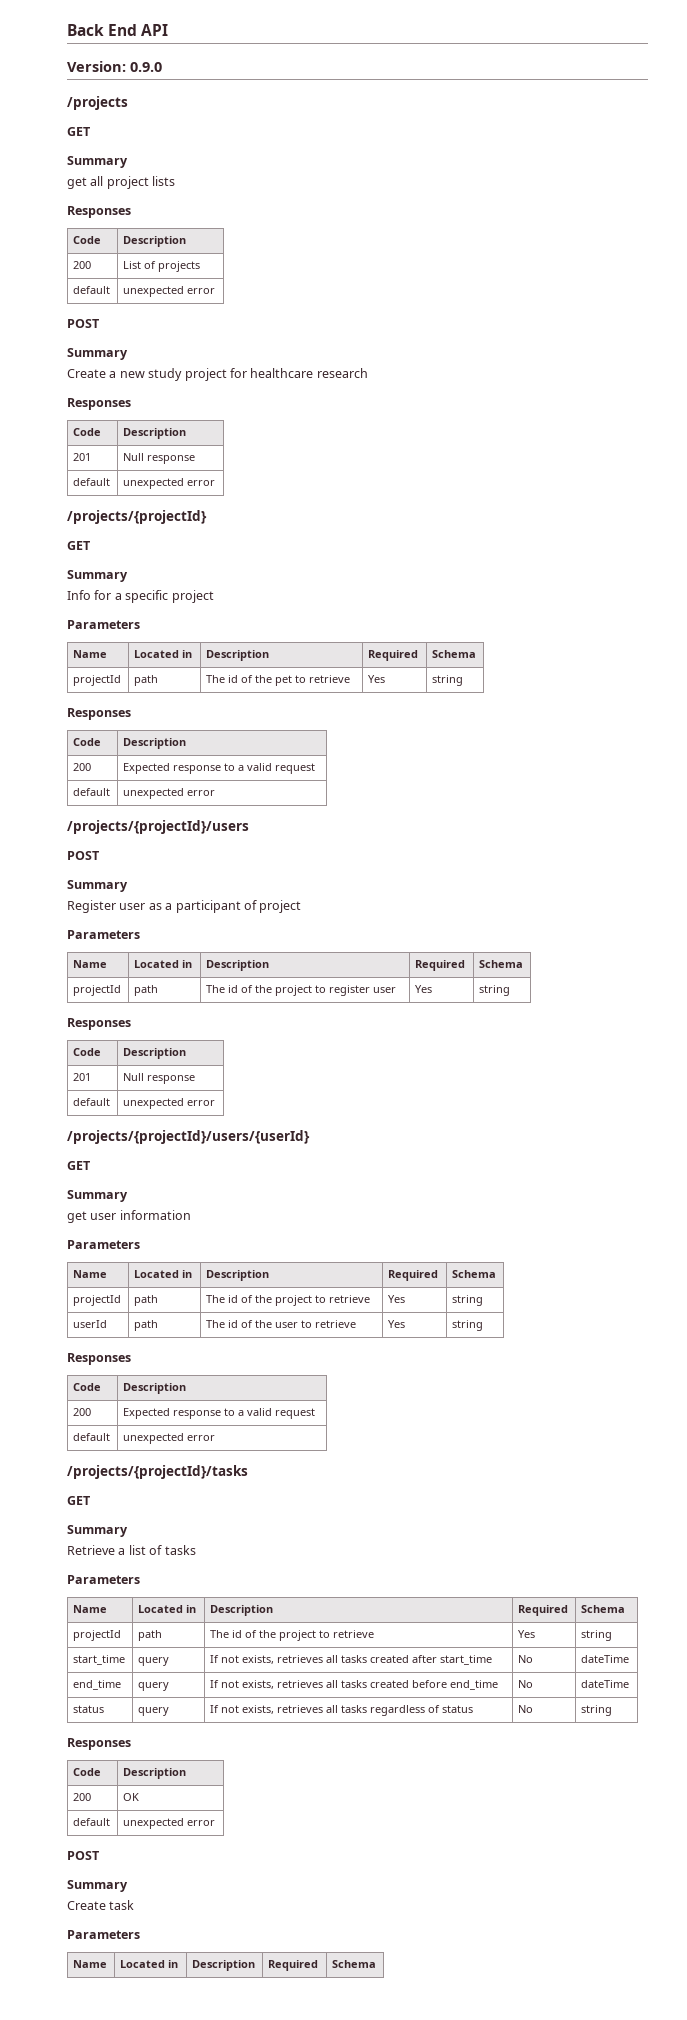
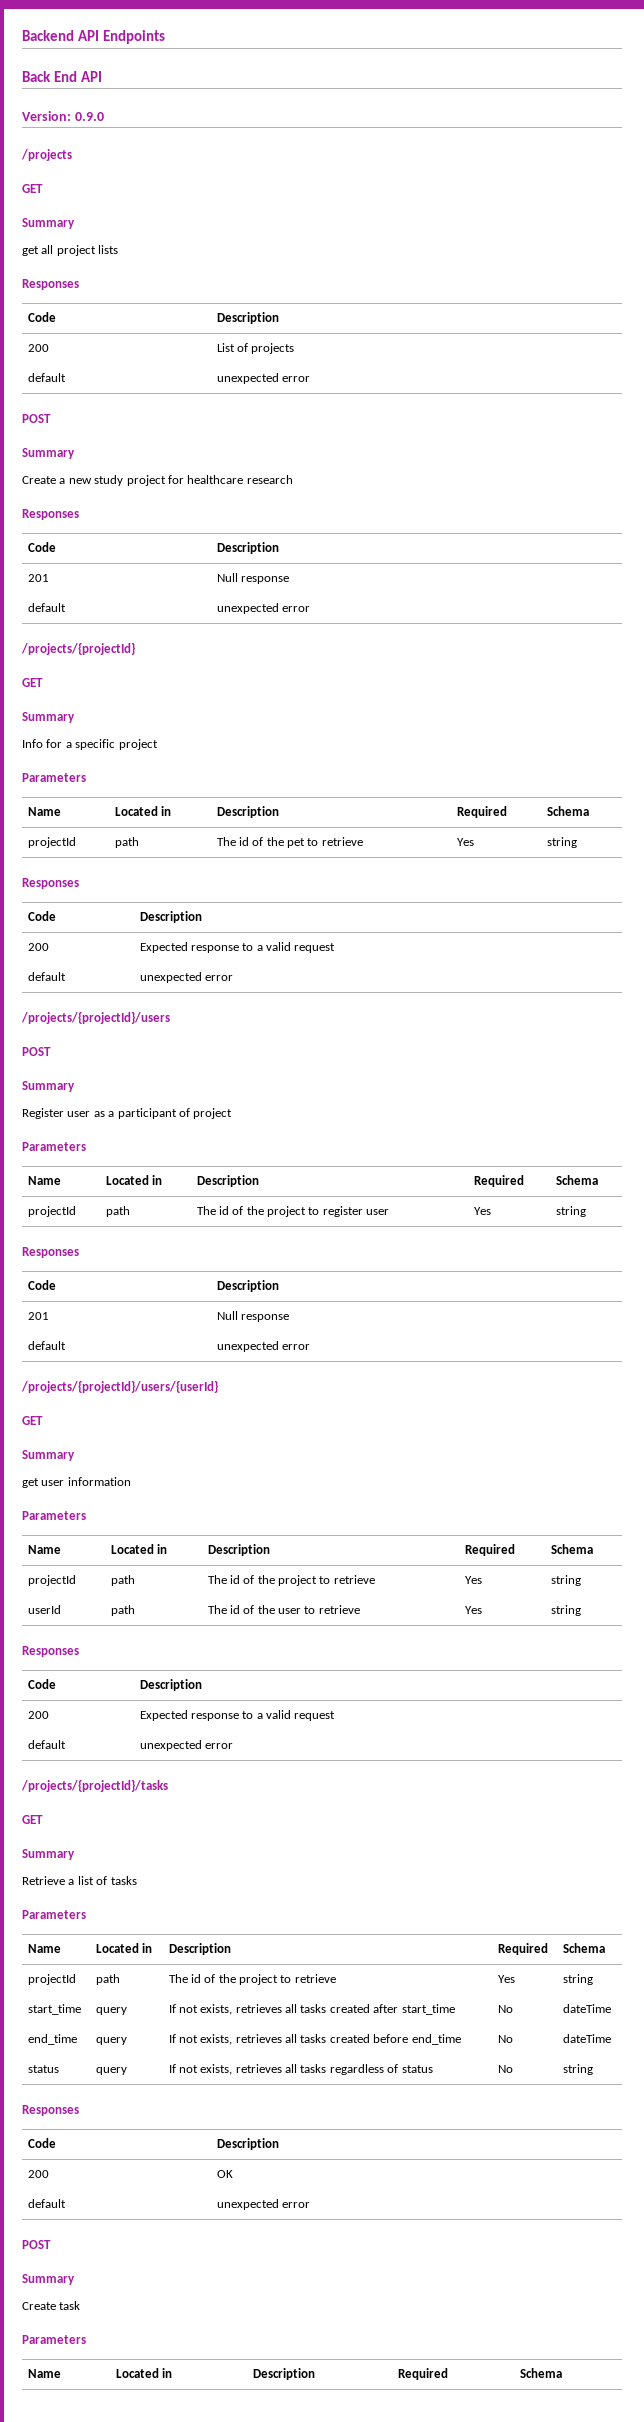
+ Backend API Endpoints

